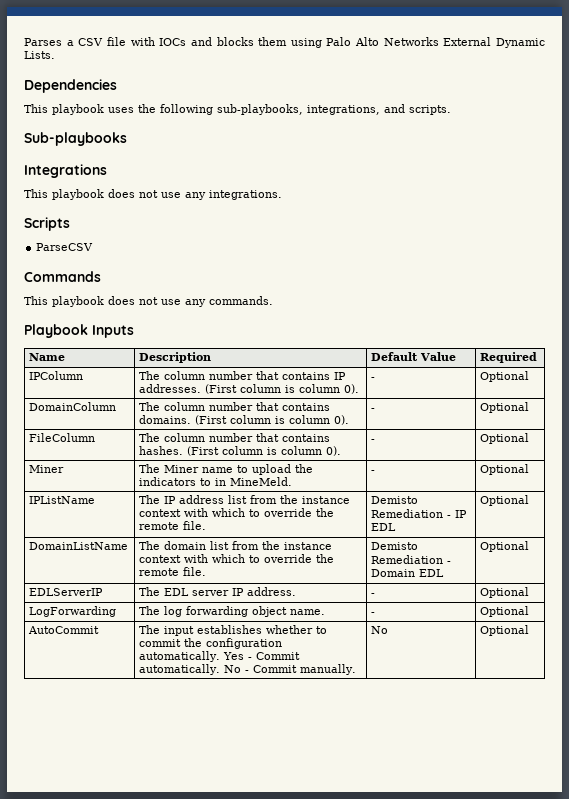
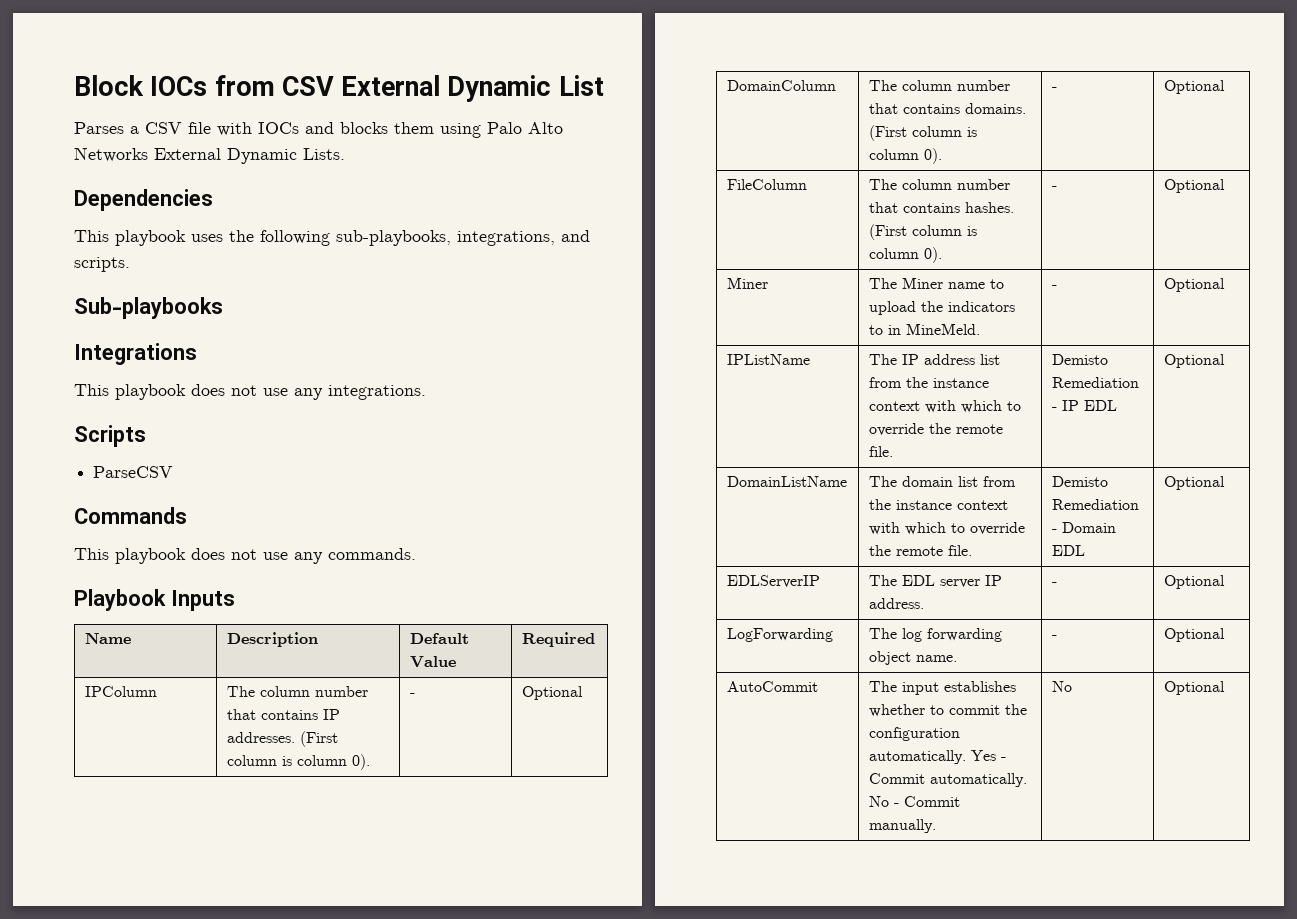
+ Block IOCs from CSV External Dynamic List

